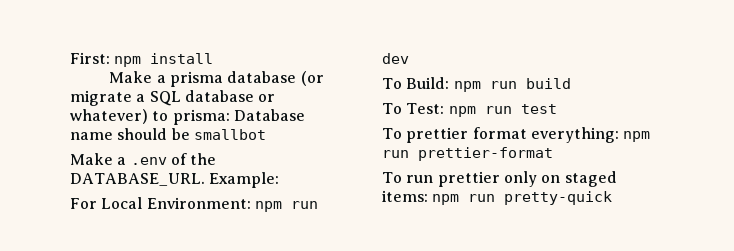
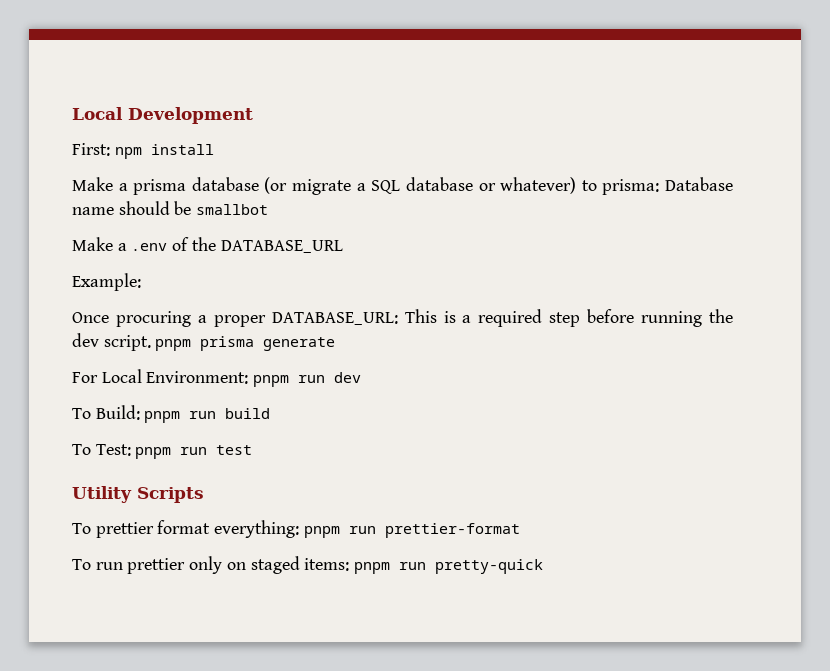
+ Local Development
- Make a .env of the DATABASE_URL. Example:
+ Make a .env of the DATABASE_URL
+ Example:
+ Once procuring a proper DATABASE_URL: This is a required step before running the dev script. pnpm prisma generate
- For Local Environment: npm run dev
+ For Local Environment: pnpm run dev
- To Build: npm run build
+ To Build: pnpm run build
- To Test: npm run test
+ To Test: pnpm run test
+ Utility Scripts
- To prettier format everything: npm run prettier-format
+ To prettier format everything: pnpm run prettier-format
- To run prettier only on staged items: npm run pretty-quick
+ To run prettier only on staged items: pnpm run pretty-quick

